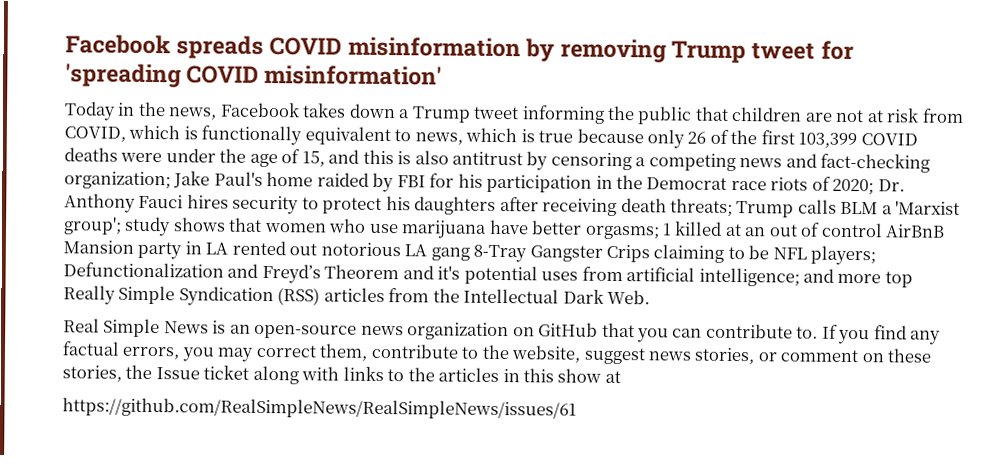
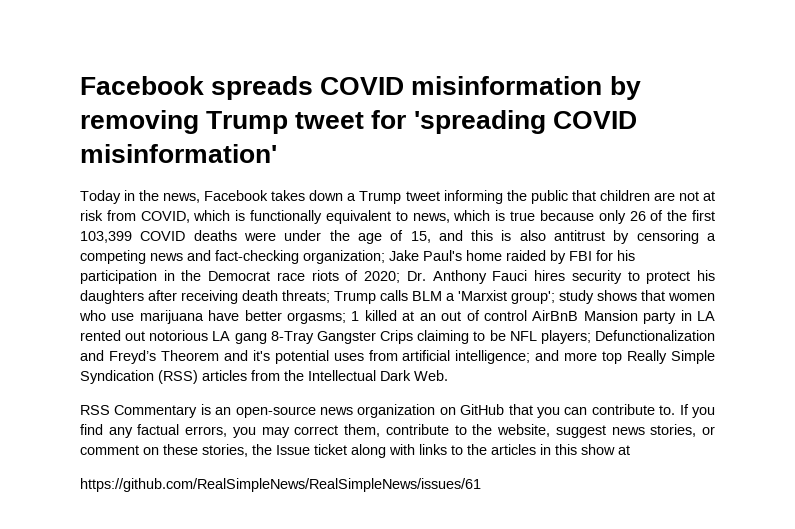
- Real Simple News is an open-source news organization on GitHub that you can contribute to.
+ RSS Commentary is an open-source news organization on GitHub that you can contribute to.

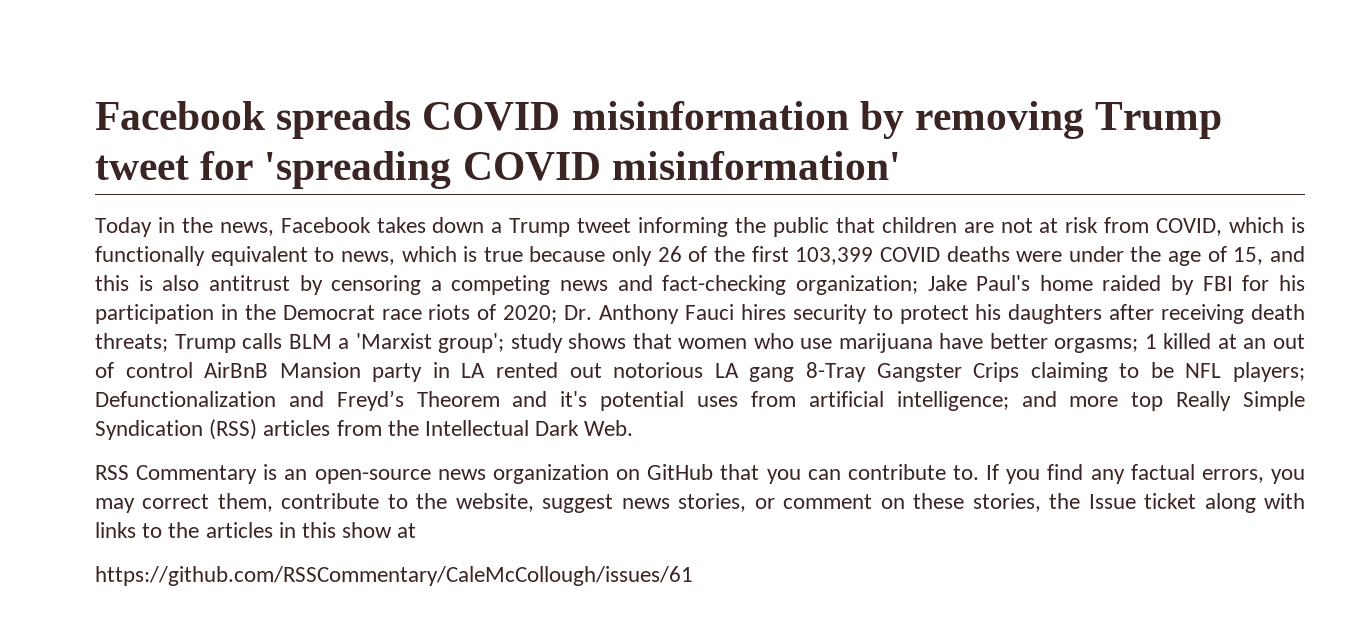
- https://github.com/RealSimpleNews/RealSimpleNews/issues/61
+ https://github.com/RSSCommentary/CaleMcCollough/issues/61

